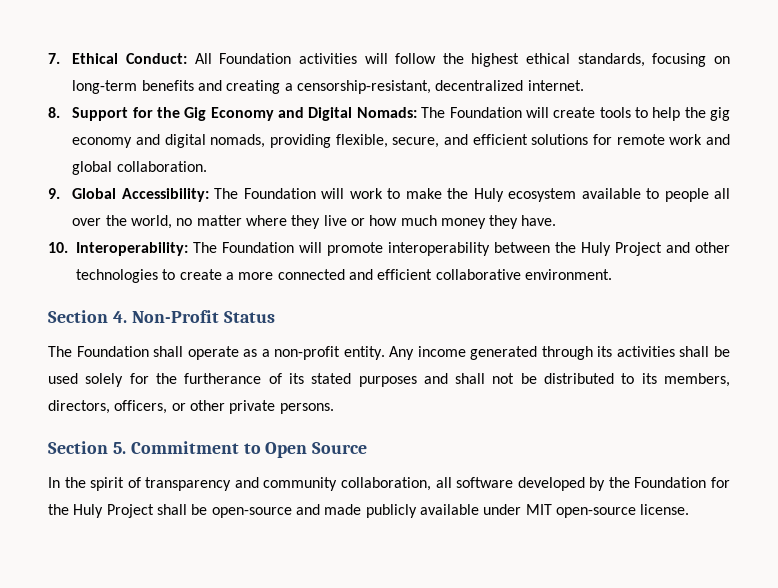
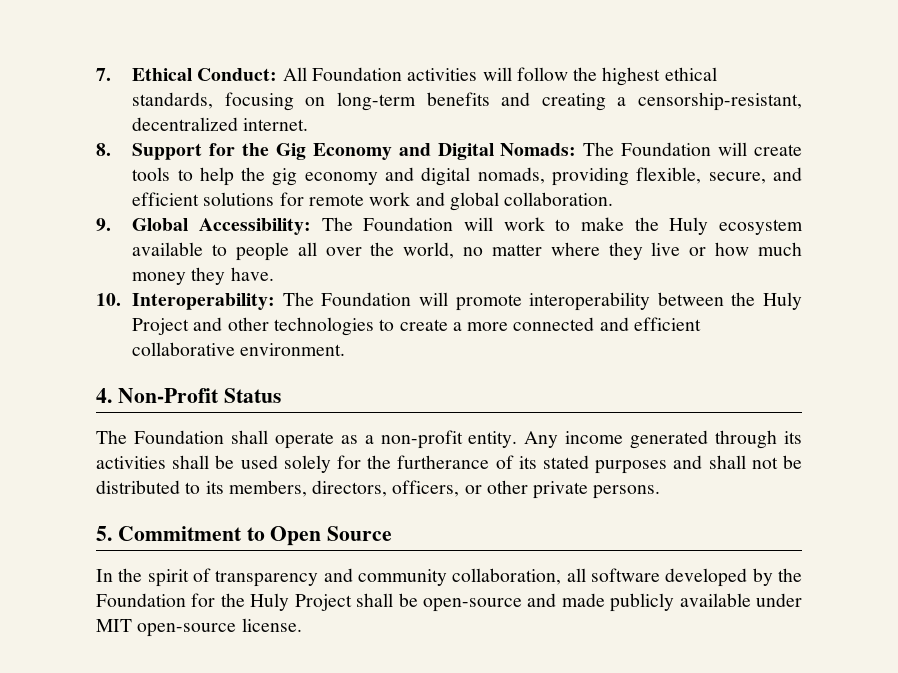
- Section 4. Non-Profit Status
+ 4. Non-Profit Status
- Section 5. Commitment to Open Source
+ 5. Commitment to Open Source

